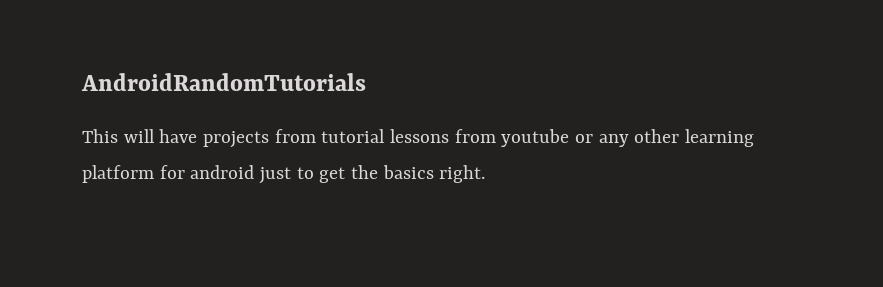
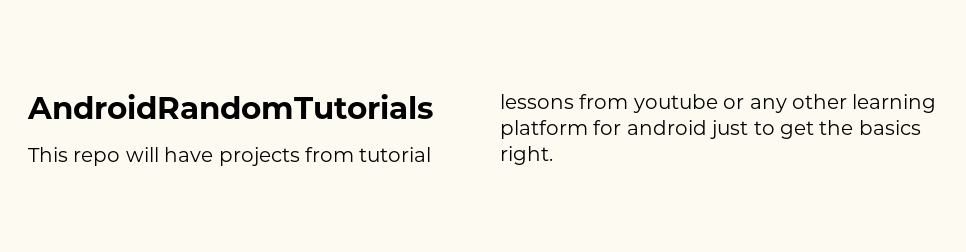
- This will have projects from tutorial lessons from youtube or any other learning platform for android just to get the basics right.
+ This repo will have projects from tutorial lessons from youtube or any other learning platform for android just to get the basics right.

